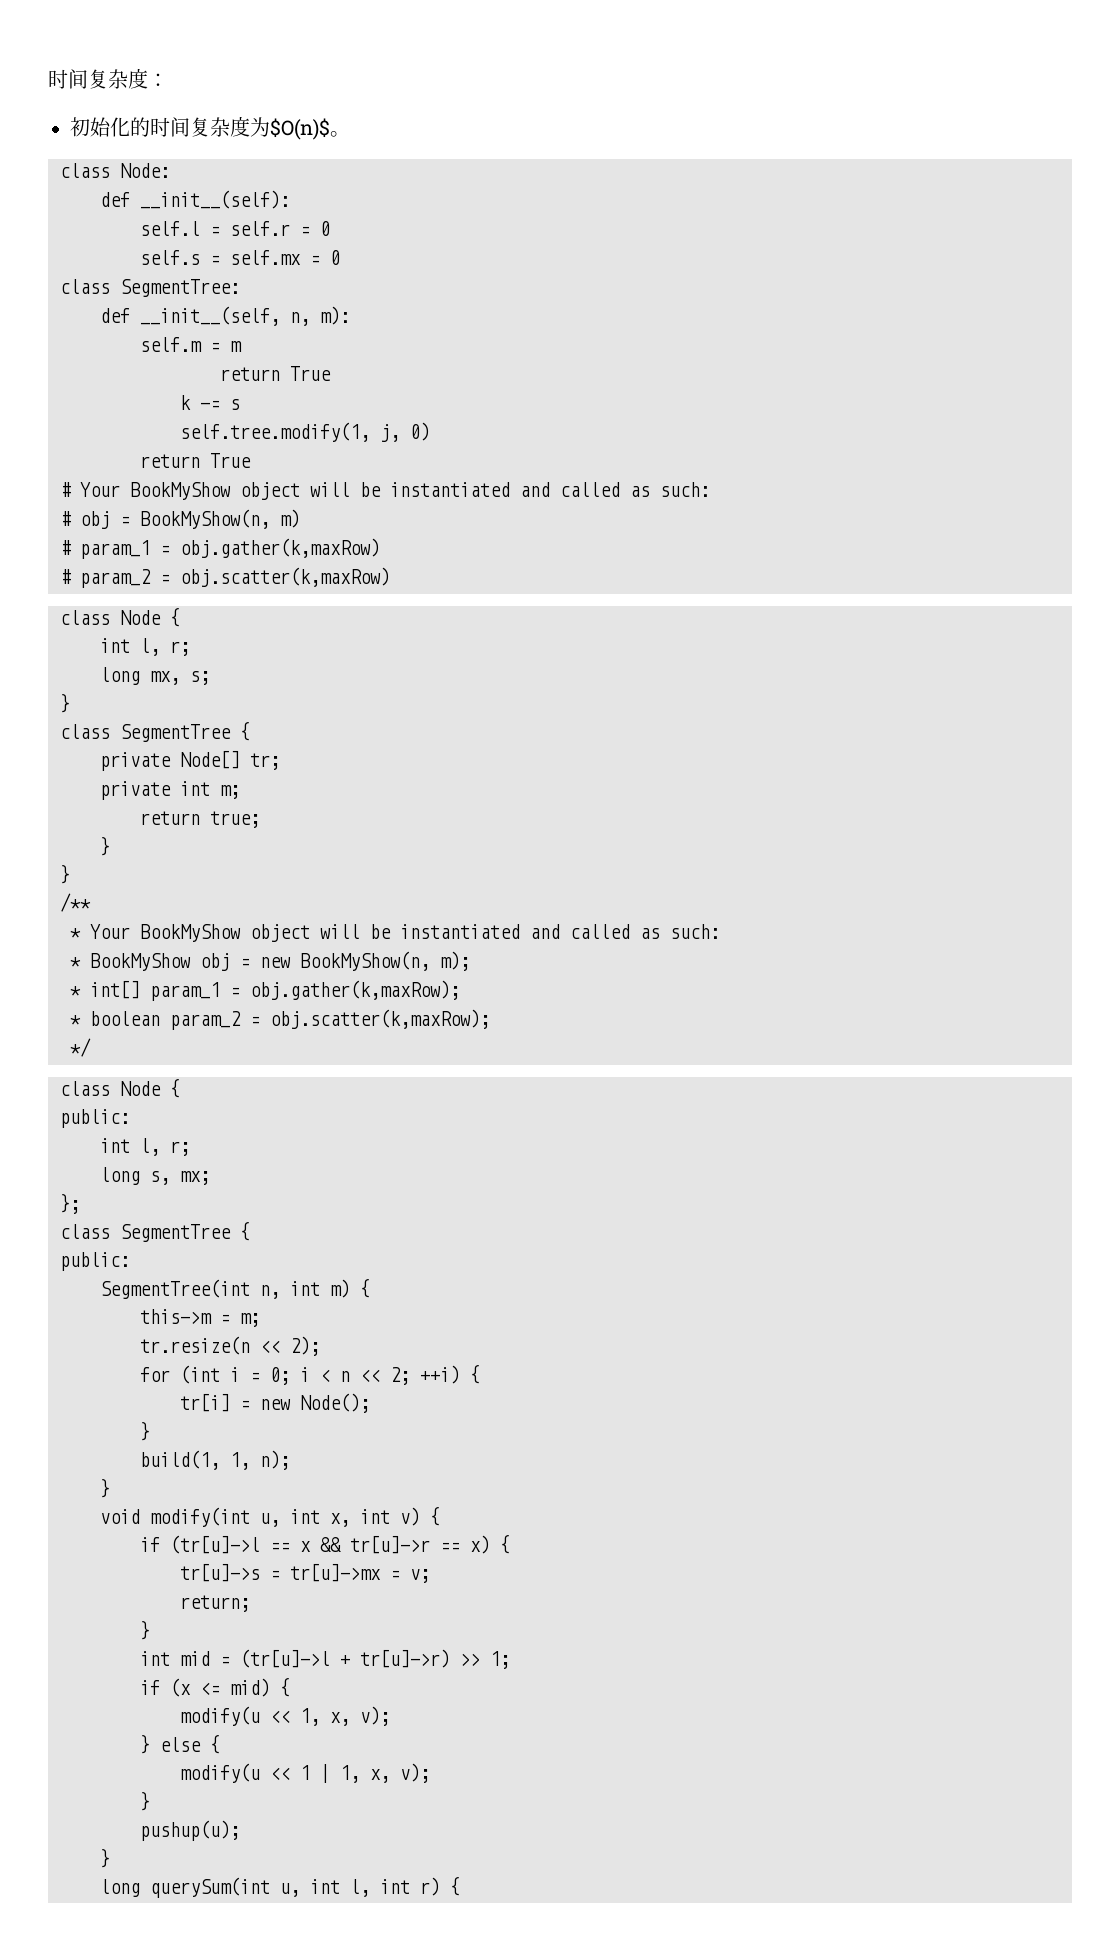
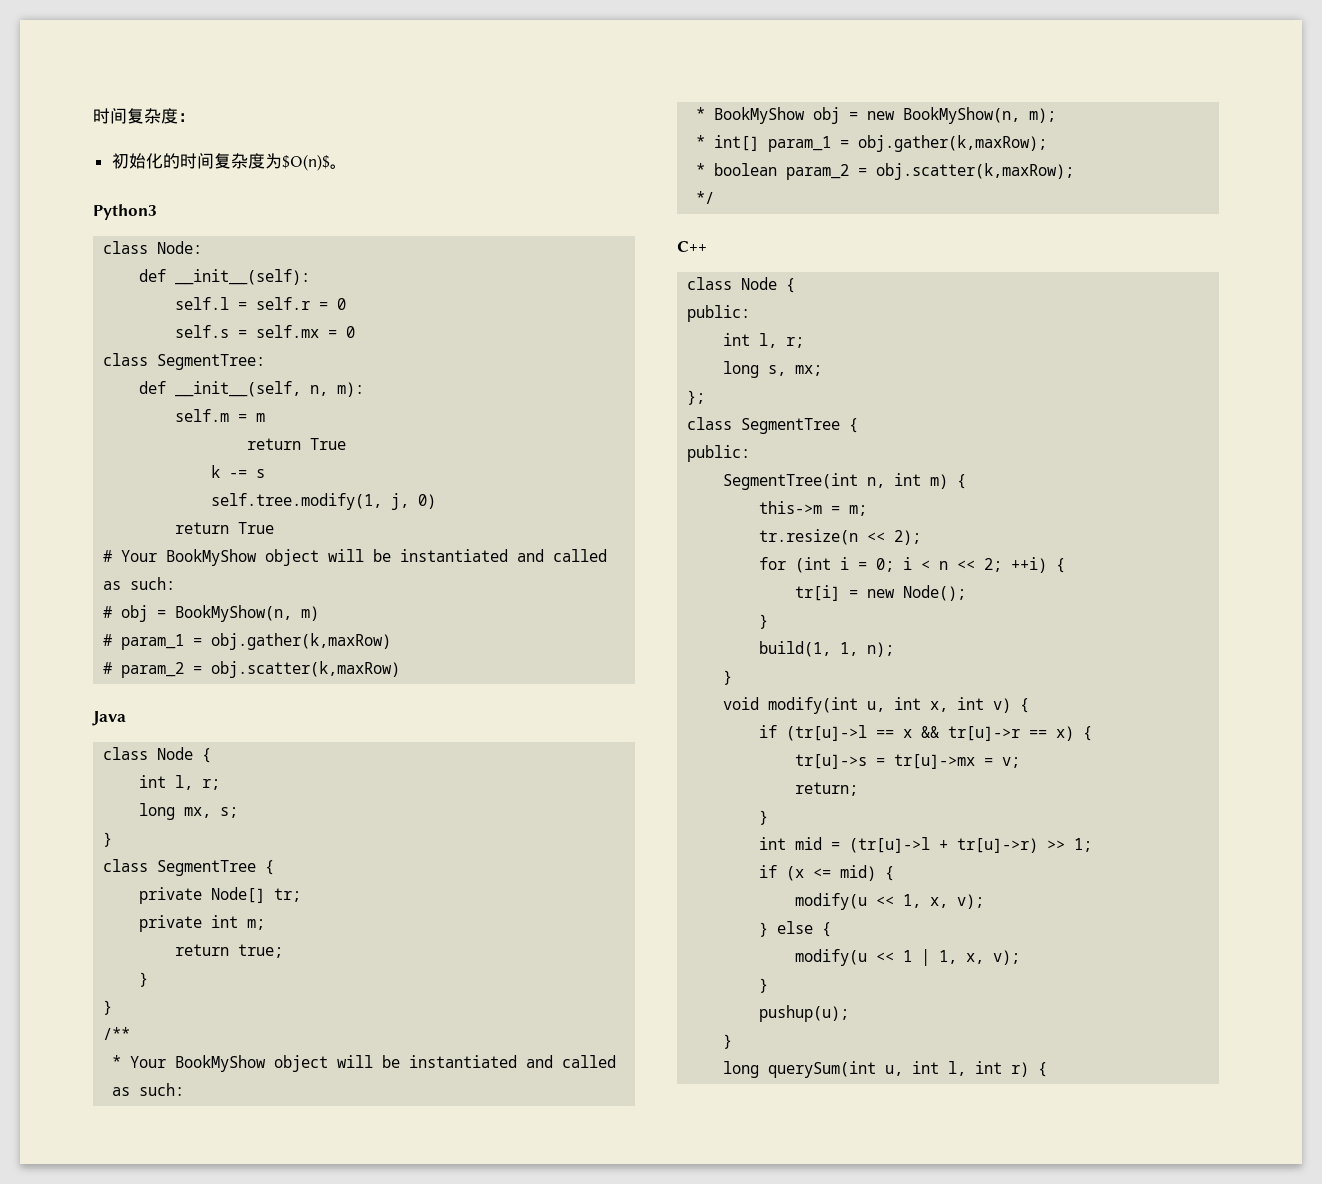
+ Python3
+ Java
+ C++

